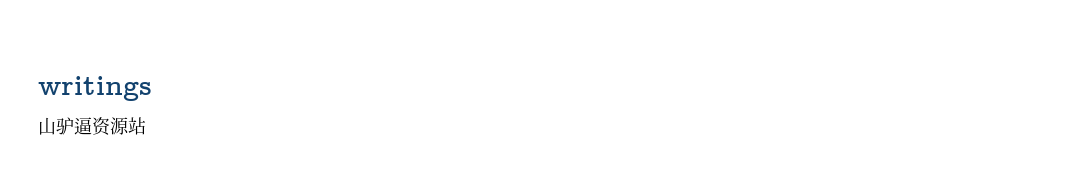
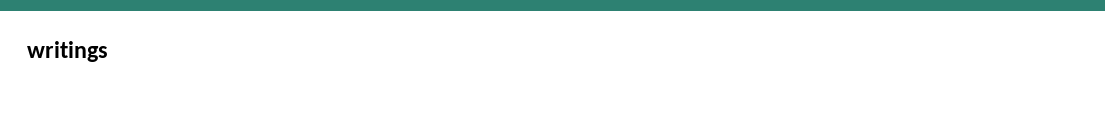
- 山驴逼资源站

